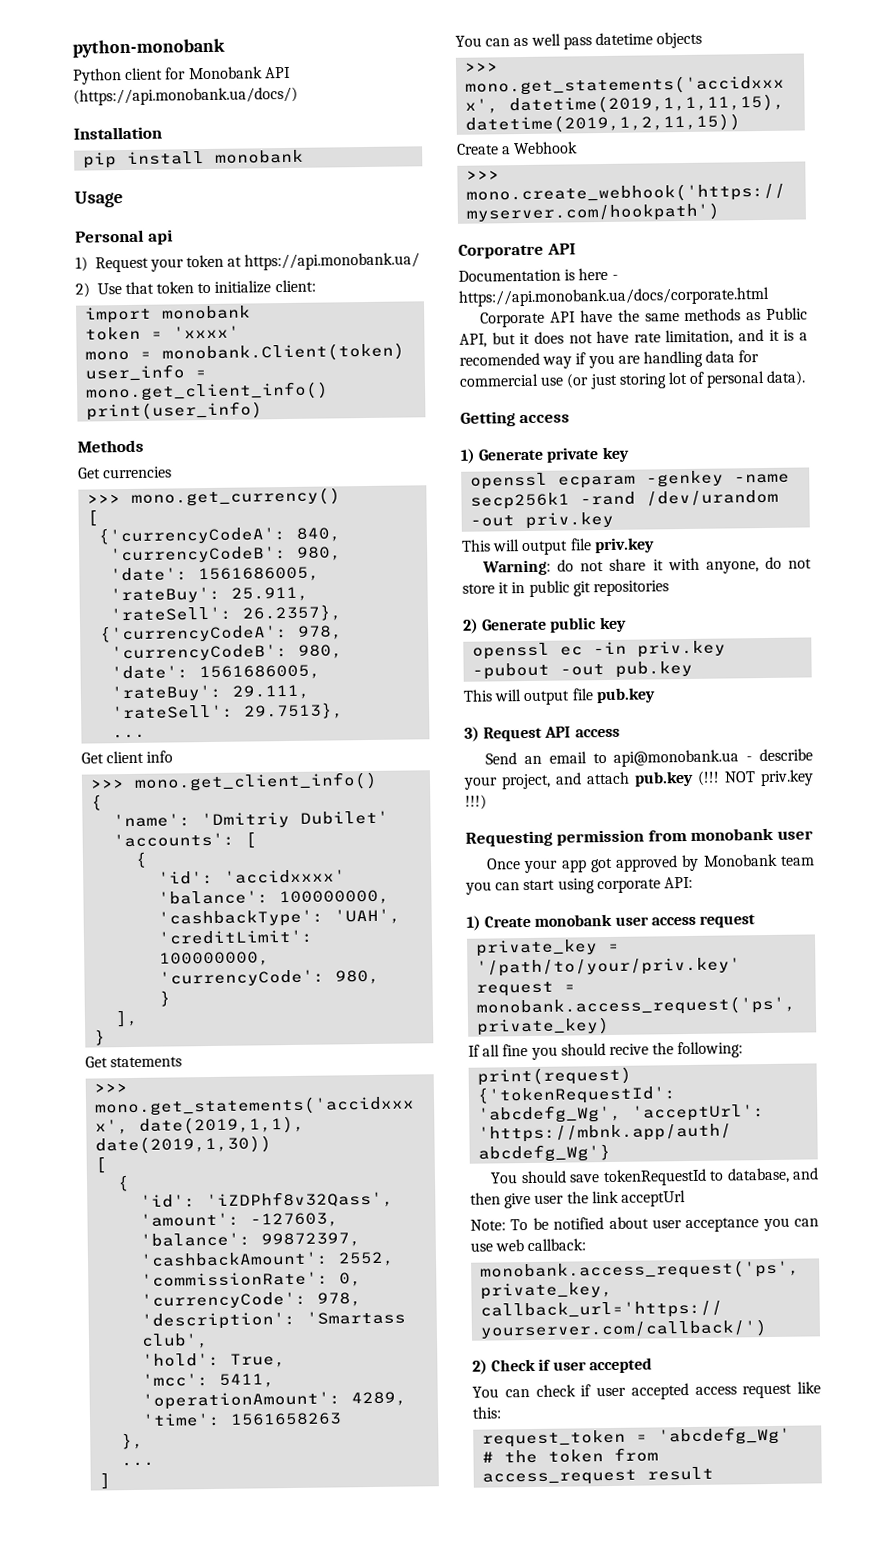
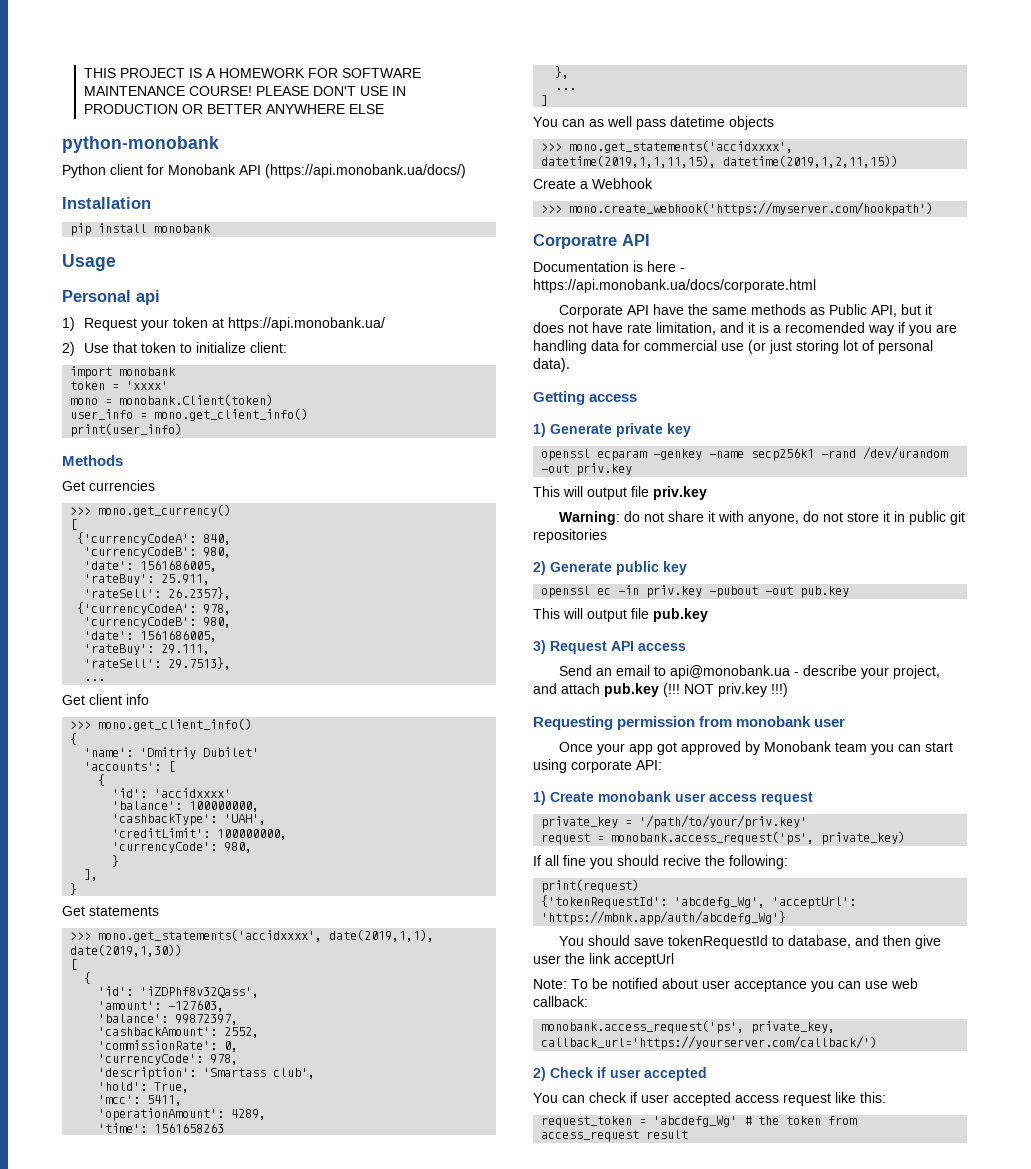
+ THIS PROJECT IS A HOMEWORK FOR SOFTWARE MAINTENANCE COURSE! PLEASE DON'T USE IN PRODUCTION OR BETTER ANYWHERE ELSE

